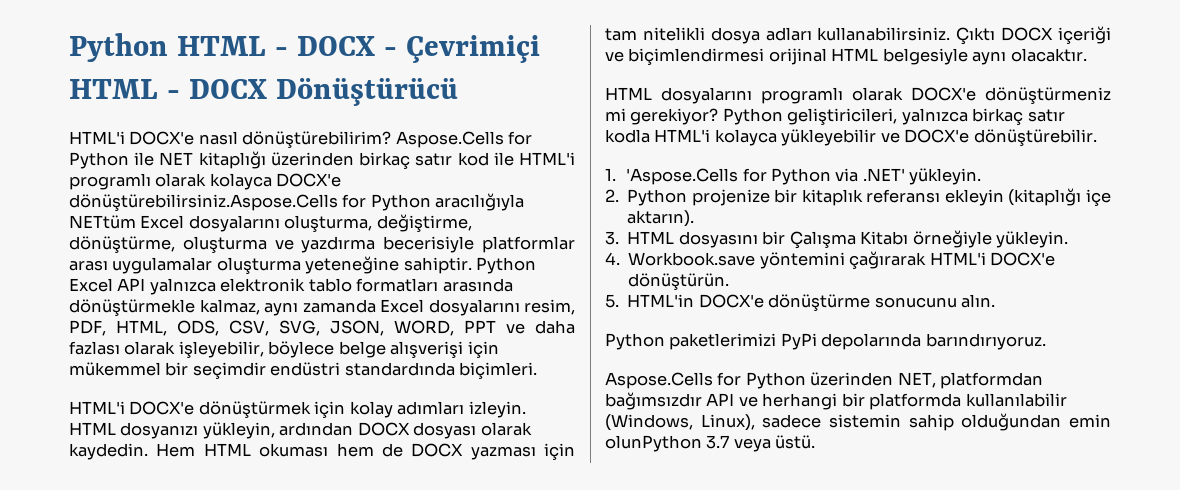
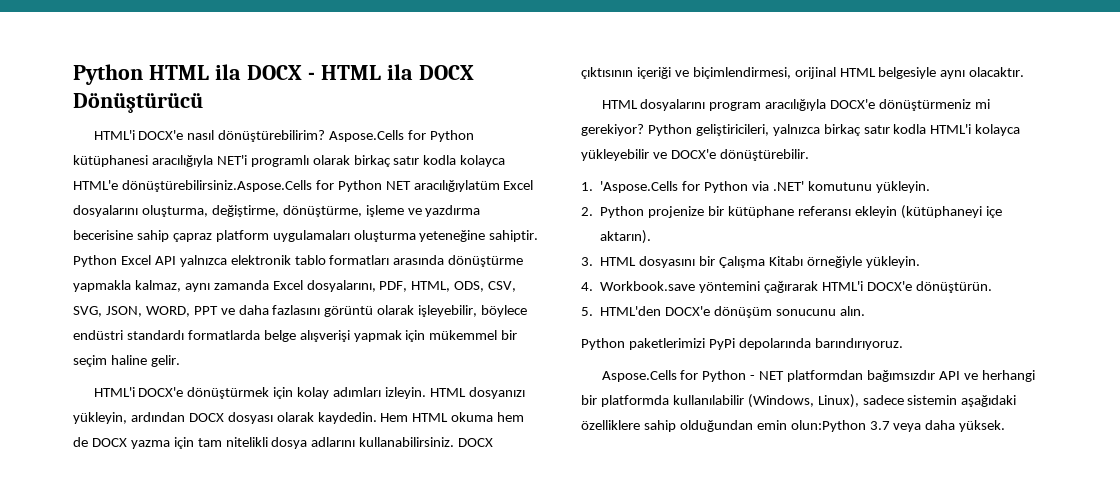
- Python HTML - DOCX - Çevrimiçi HTML - DOCX Dönüştürücü
+ Python HTML ila DOCX - HTML ila DOCX Dönüştürücü
- Aspose.Cells for Python ile NET kitaplığı üzerinden birkaç satır kod ile HTML'i programlı olarak kolayca DOCX'e dönüştürebilirsiniz.Aspose.Cells for Python aracılığıyla NETtüm Excel dosyalarını oluşturma, değiştirme, dönüştürme, oluşturma ve yazdırma becerisiyle platformlar arası uygulamalar oluşturma yeteneğine sahiptir.
+ Aspose.Cells for Python kütüphanesi aracılığıyla NET'i programlı olarak birkaç satır kodla kolayca HTML'e dönüştürebilirsiniz.Aspose.Cells for Python NET aracılığıylatüm Excel dosyalarını oluşturma, değiştirme, dönüştürme, işleme ve yazdırma becerisine sahip çapraz platform uygulamaları oluşturma yeteneğine sahiptir.
- Python Excel API yalnızca elektronik tablo formatları arasında dönüştürmekle kalmaz, aynı zamanda Excel dosyalarını resim, PDF, HTML, ODS, CSV, SVG, JSON, WORD, PPT ve daha fazlası olarak işleyebilir, böylece belge alışverişi için mükemmel bir seçimdir endüstri standardında biçimleri.
+ Python Excel API yalnızca elektronik tablo formatları arasında dönüştürme yapmakla kalmaz, aynı zamanda Excel dosyalarını, PDF, HTML, ODS, CSV, SVG, JSON, WORD, PPT ve daha fazlasını görüntü olarak işleyebilir, böylece endüstri standardı formatlarda belge alışverişi yapmak için mükemmel bir seçim haline gelir.
- Hem HTML okuması hem de DOCX yazması için tam nitelikli dosya adları kullanabilirsiniz. Çıktı DOCX içeriği ve biçimlendirmesi orijinal HTML belgesiyle aynı olacaktır.
+ Hem HTML okuma hem de DOCX yazma için tam nitelikli dosya adlarını kullanabilirsiniz. DOCX çıktısının içeriği ve biçimlendirmesi, orijinal HTML belgesiyle aynı olacaktır.
- HTML dosyalarını programlı olarak DOCX'e dönüştürmeniz mi gerekiyor?
+ HTML dosyalarını program aracılığıyla DOCX'e dönüştürmeniz mi gerekiyor?
- 1. 'Aspose.Cells for Python via .NET' yükleyin.
+ 1. 'Aspose.Cells for Python via .NET' komutunu yükleyin.
- 2. Python projenize bir kitaplık referansı ekleyin (kitaplığı içe aktarın).
+ 2. Python projenize bir kütüphane referansı ekleyin (kütüphaneyi içe aktarın).
- 5. HTML'in DOCX'e dönüştürme sonucunu alın.
+ 5. HTML'den DOCX'e dönüşüm sonucunu alın.
- Aspose.Cells for Python üzerinden NET, platformdan bağımsızdır API ve herhangi bir platformda kullanılabilir (Windows, Linux), sadece sistemin sahip olduğundan emin olunPython 3.7 veya üstü.
+ Aspose.Cells for Python - NET platformdan bağımsızdır API ve herhangi bir platformda kullanılabilir (Windows, Linux), sadece sistemin aşağıdaki özelliklere sahip olduğundan emin olun:Python 3.7 veya daha yüksek.

